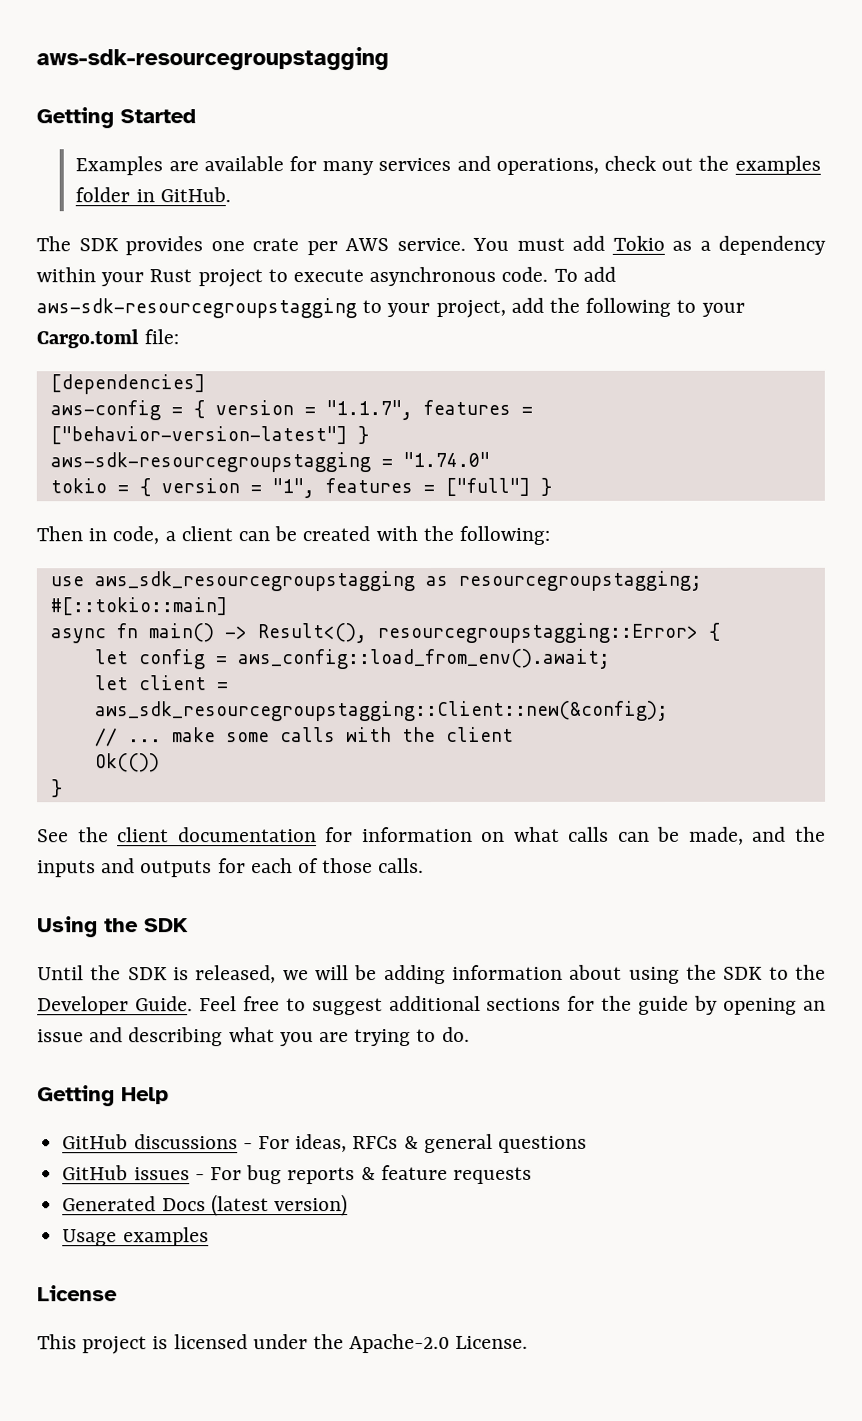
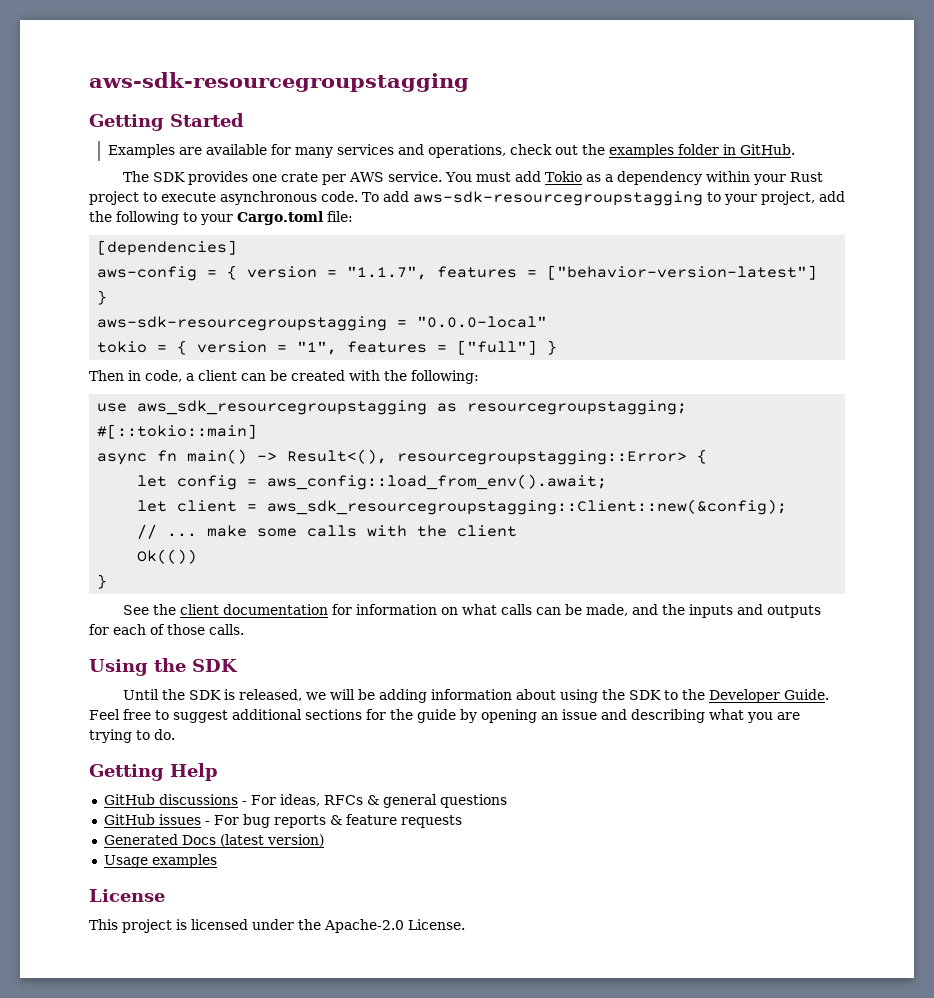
- aws-sdk-resourcegroupstagging = "1.74.0"
+ aws-sdk-resourcegroupstagging = "0.0.0-local"

